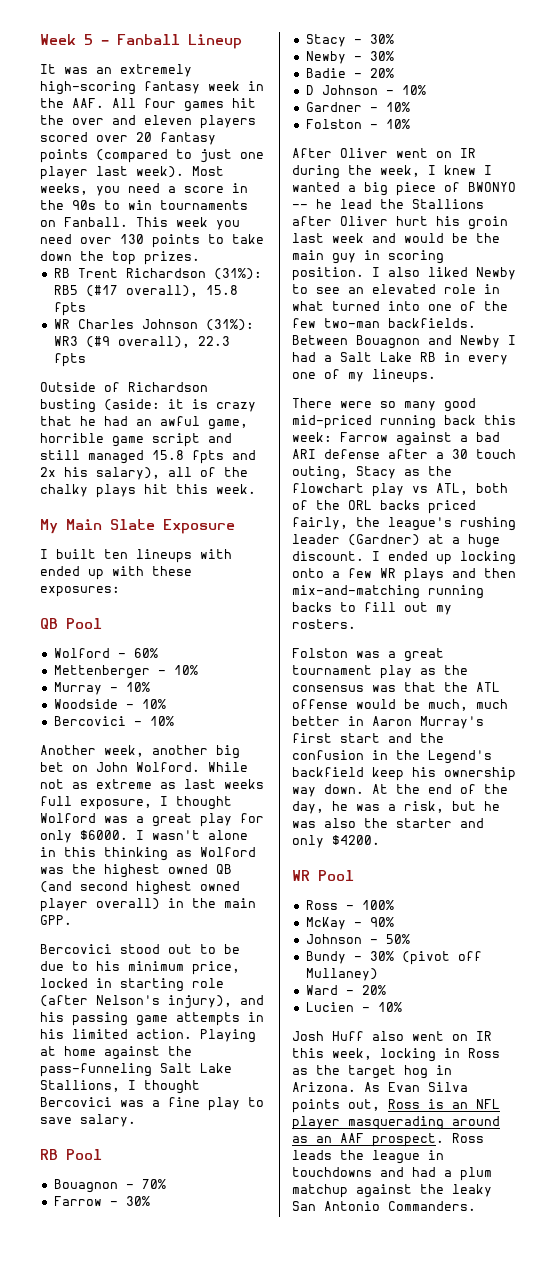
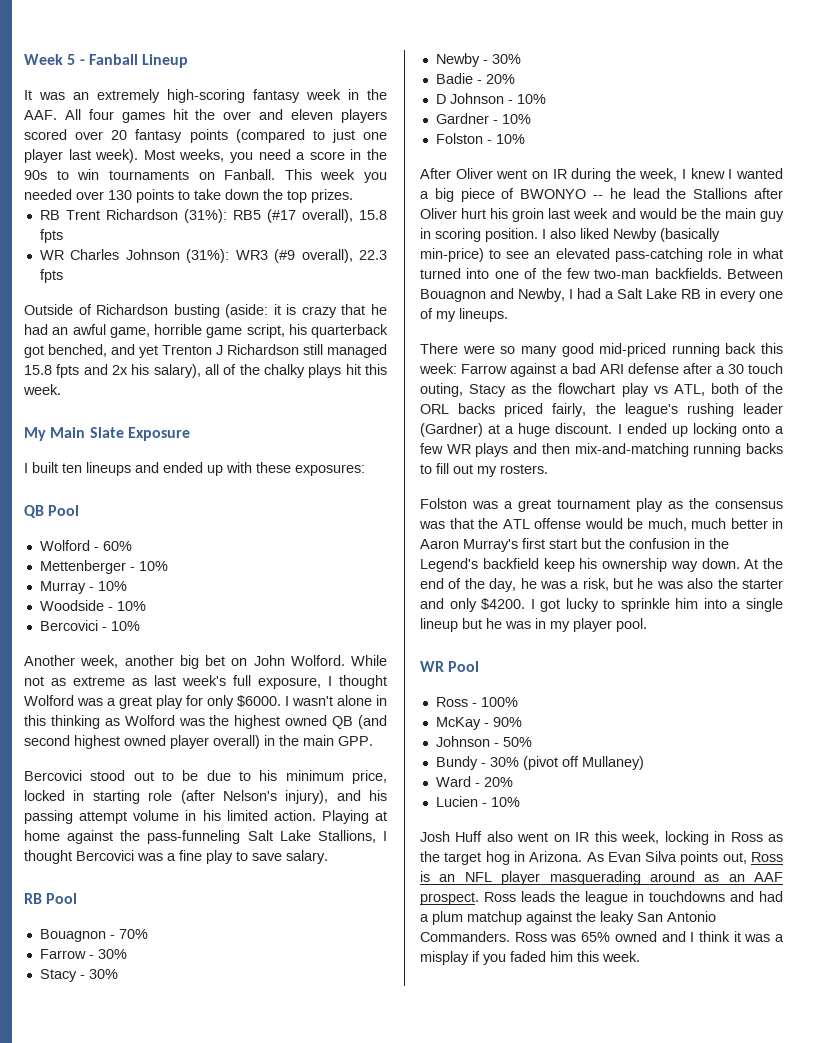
- This week you need over 130 points to take down the top prizes.
+ This week you needed over 130 points to take down the top prizes.
- Outside of Richardson busting (aside: it is crazy that he had an awful game, horrible game script and still managed 15.8 fpts and 2x his salary), all of the chalky plays hit this week.
+ Outside of Richardson busting (aside: it is crazy that he had an awful game, horrible game script, his quarterback got benched, and yet Trenton J Richardson still managed 15.8 fpts and 2x his salary), all of the chalky plays hit this week.
- I built ten lineups with ended up with these exposures:
+ I built ten lineups and ended up with these exposures:
- While not as extreme as last weeks full exposure, I thought Wolford was a great play for only $6000.
+ While not as extreme as last week's full exposure, I thought Wolford was a great play for only $6000.
- Bercovici stood out to be due to his minimum price, locked in starting role (after Nelson's injury), and his passing game attempts in his limited action.
+ Bercovici stood out to be due to his minimum price, locked in starting role (after Nelson's injury), and his passing attempt volume in his limited action.
- I also liked Newby to see an elevated role in what turned into one of the few two-man backfields.
+ I also liked Newby (basically min-price) to see an elevated pass-catching role in what turned into one of the few two-man backfields.
- Between Bouagnon and Newby I had a Salt Lake RB in every one of my lineups.
+ Between Bouagnon and Newby, I had a Salt Lake RB in every one of my lineups.
- Folston was a great tournament play as the consensus was that the ATL offense would be much, much better in Aaron Murray's first start and the confusion in the Legend's backfield keep his ownership way down.
+ Folston was a great tournament play as the consensus was that the ATL offense would be much, much better in Aaron Murray's first start but the confusion in the Legend's backfield keep his ownership way down.
+ I got lucky to sprinkle him into a single lineup but he was in my player pool.
+ Ross was 65% owned and I think it was a misplay if you faded him this week.

